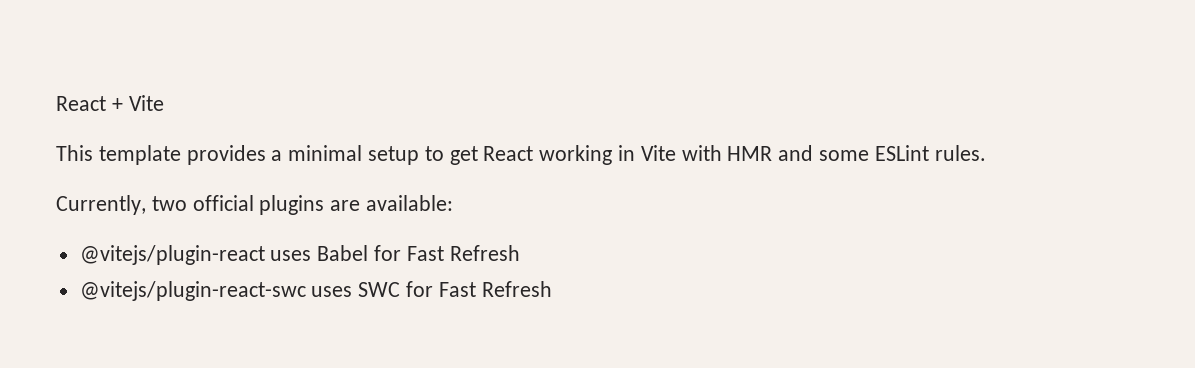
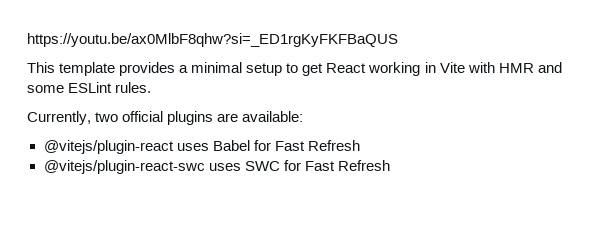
- React + Vite
+ https://youtu.be/ax0MlbF8qhw?si=_ED1rgKyFKFBaQUS

